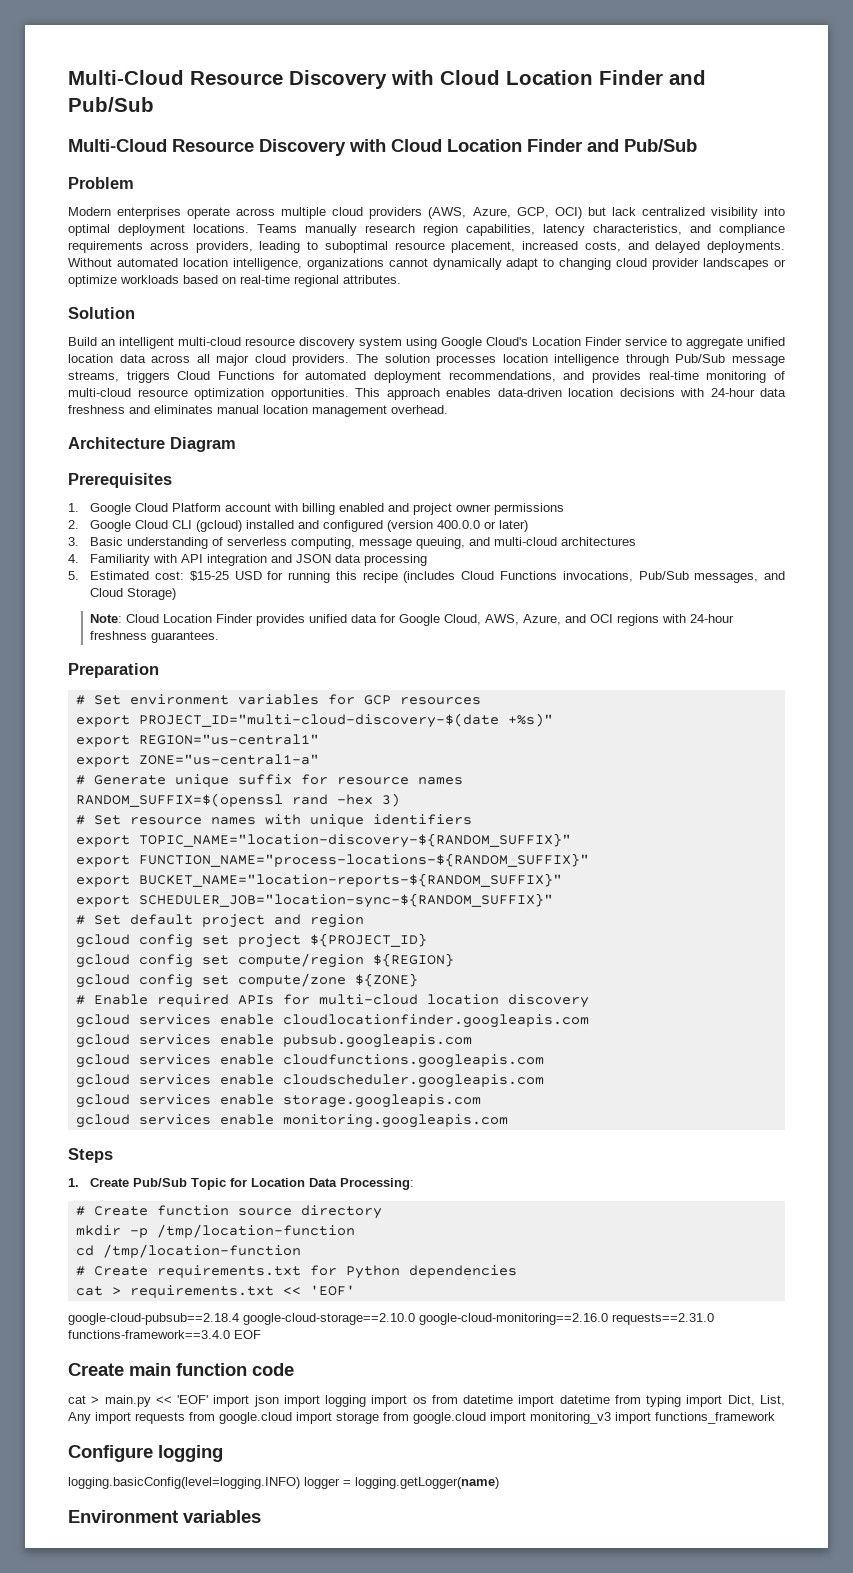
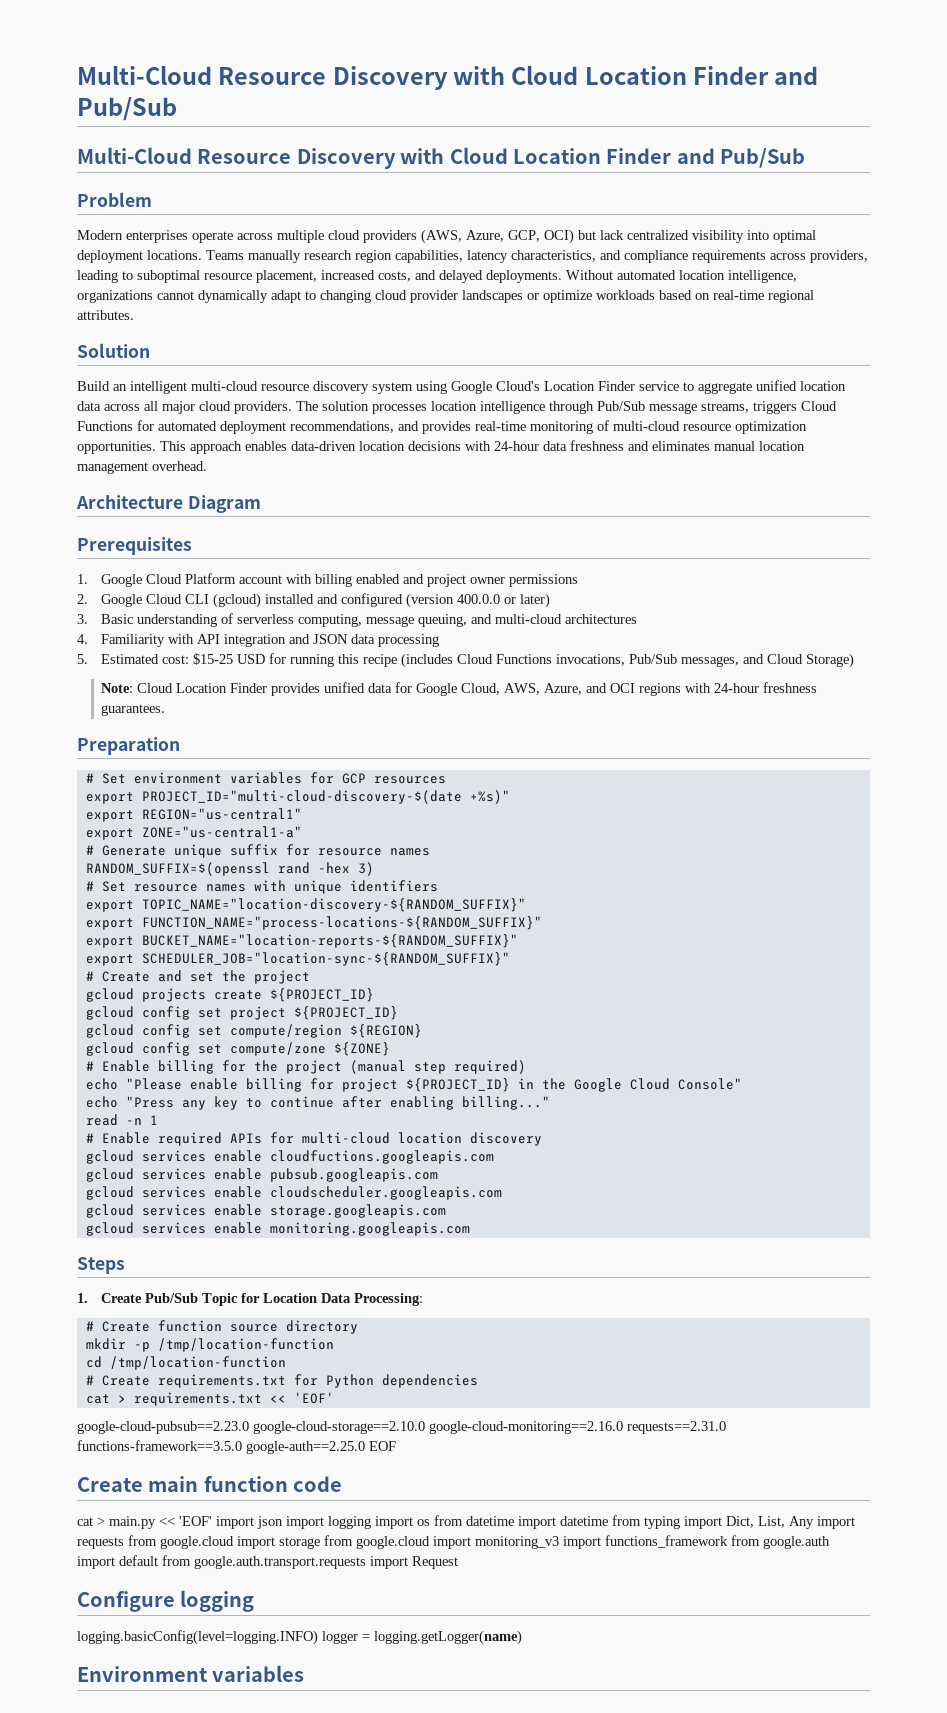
- # Set default project and region
+ # Create and set the project
+ gcloud projects create ${PROJECT_ID}
+ # Enable billing for the project (manual step required)
+ echo "Please enable billing for project ${PROJECT_ID} in the Google Cloud Console"
+ echo "Press any key to continue after enabling billing..."
+ read -n 1
- gcloud services enable cloudlocationfinder.googleapis.com
+ gcloud services enable cloudfuctions.googleapis.com
- gcloud services enable cloudfunctions.googleapis.com
- google-cloud-pubsub==2.18.4 google-cloud-storage==2.10.0 google-cloud-monitoring==2.16.0 requests==2.31.0 functions-framework==3.4.0 EOF
+ google-cloud-pubsub==2.23.0 google-cloud-storage==2.10.0 google-cloud-monitoring==2.16.0 requests==2.31.0 functions-framework==3.5.0 google-auth==2.25.0 EOF
- cat > main.py << 'EOF' import json import logging import os from datetime import datetime from typing import Dict, List, Any import requests from google.cloud import storage from google.cloud import monitoring_v3 import functions_framework
+ cat > main.py << 'EOF' import json import logging import os from datetime import datetime from typing import Dict, List, Any import requests from google.cloud import storage from google.cloud import monitoring_v3 import functions_framework from google.auth import default from google.auth.transport.requests import Request

